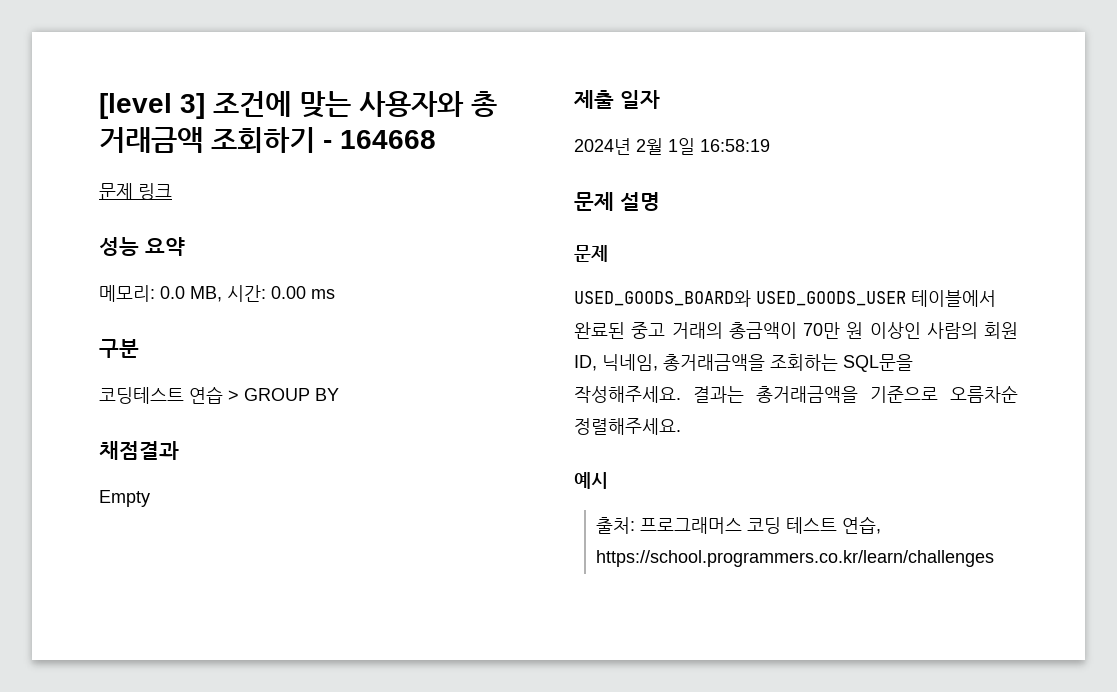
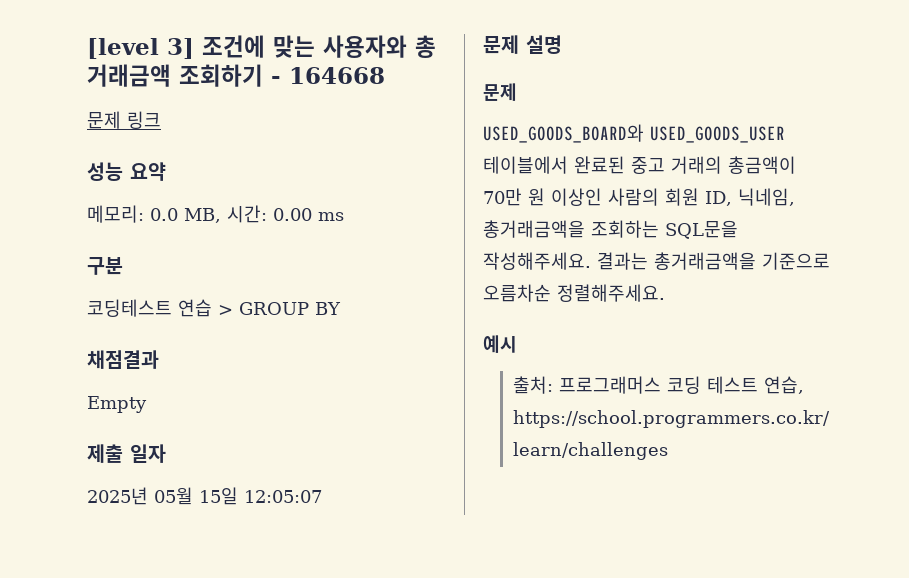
- 2024년 2월 1일 16:58:19
+ 2025년 05월 15일 12:05:07

